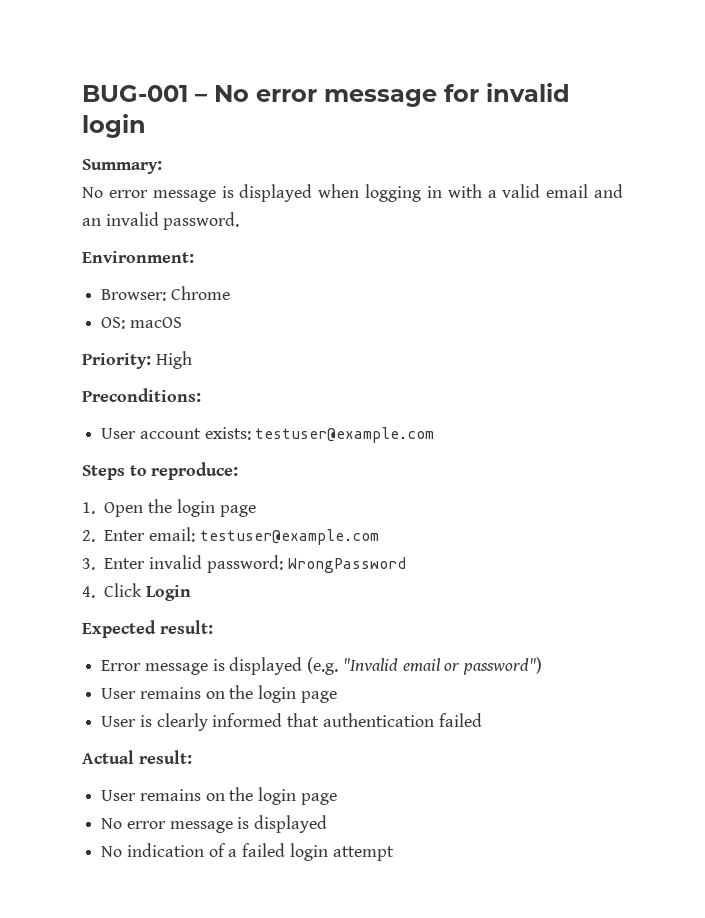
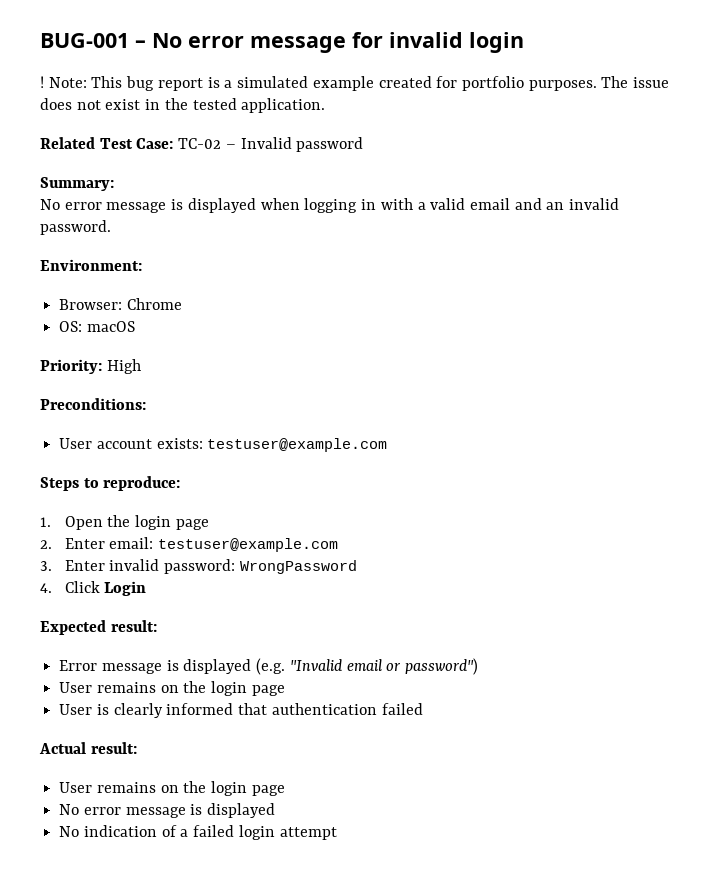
+ ! Note: This bug report is a simulated example created for portfolio purposes. The issue does not exist in the tested application.
+ Related Test Case: TC-02 – Invalid password

